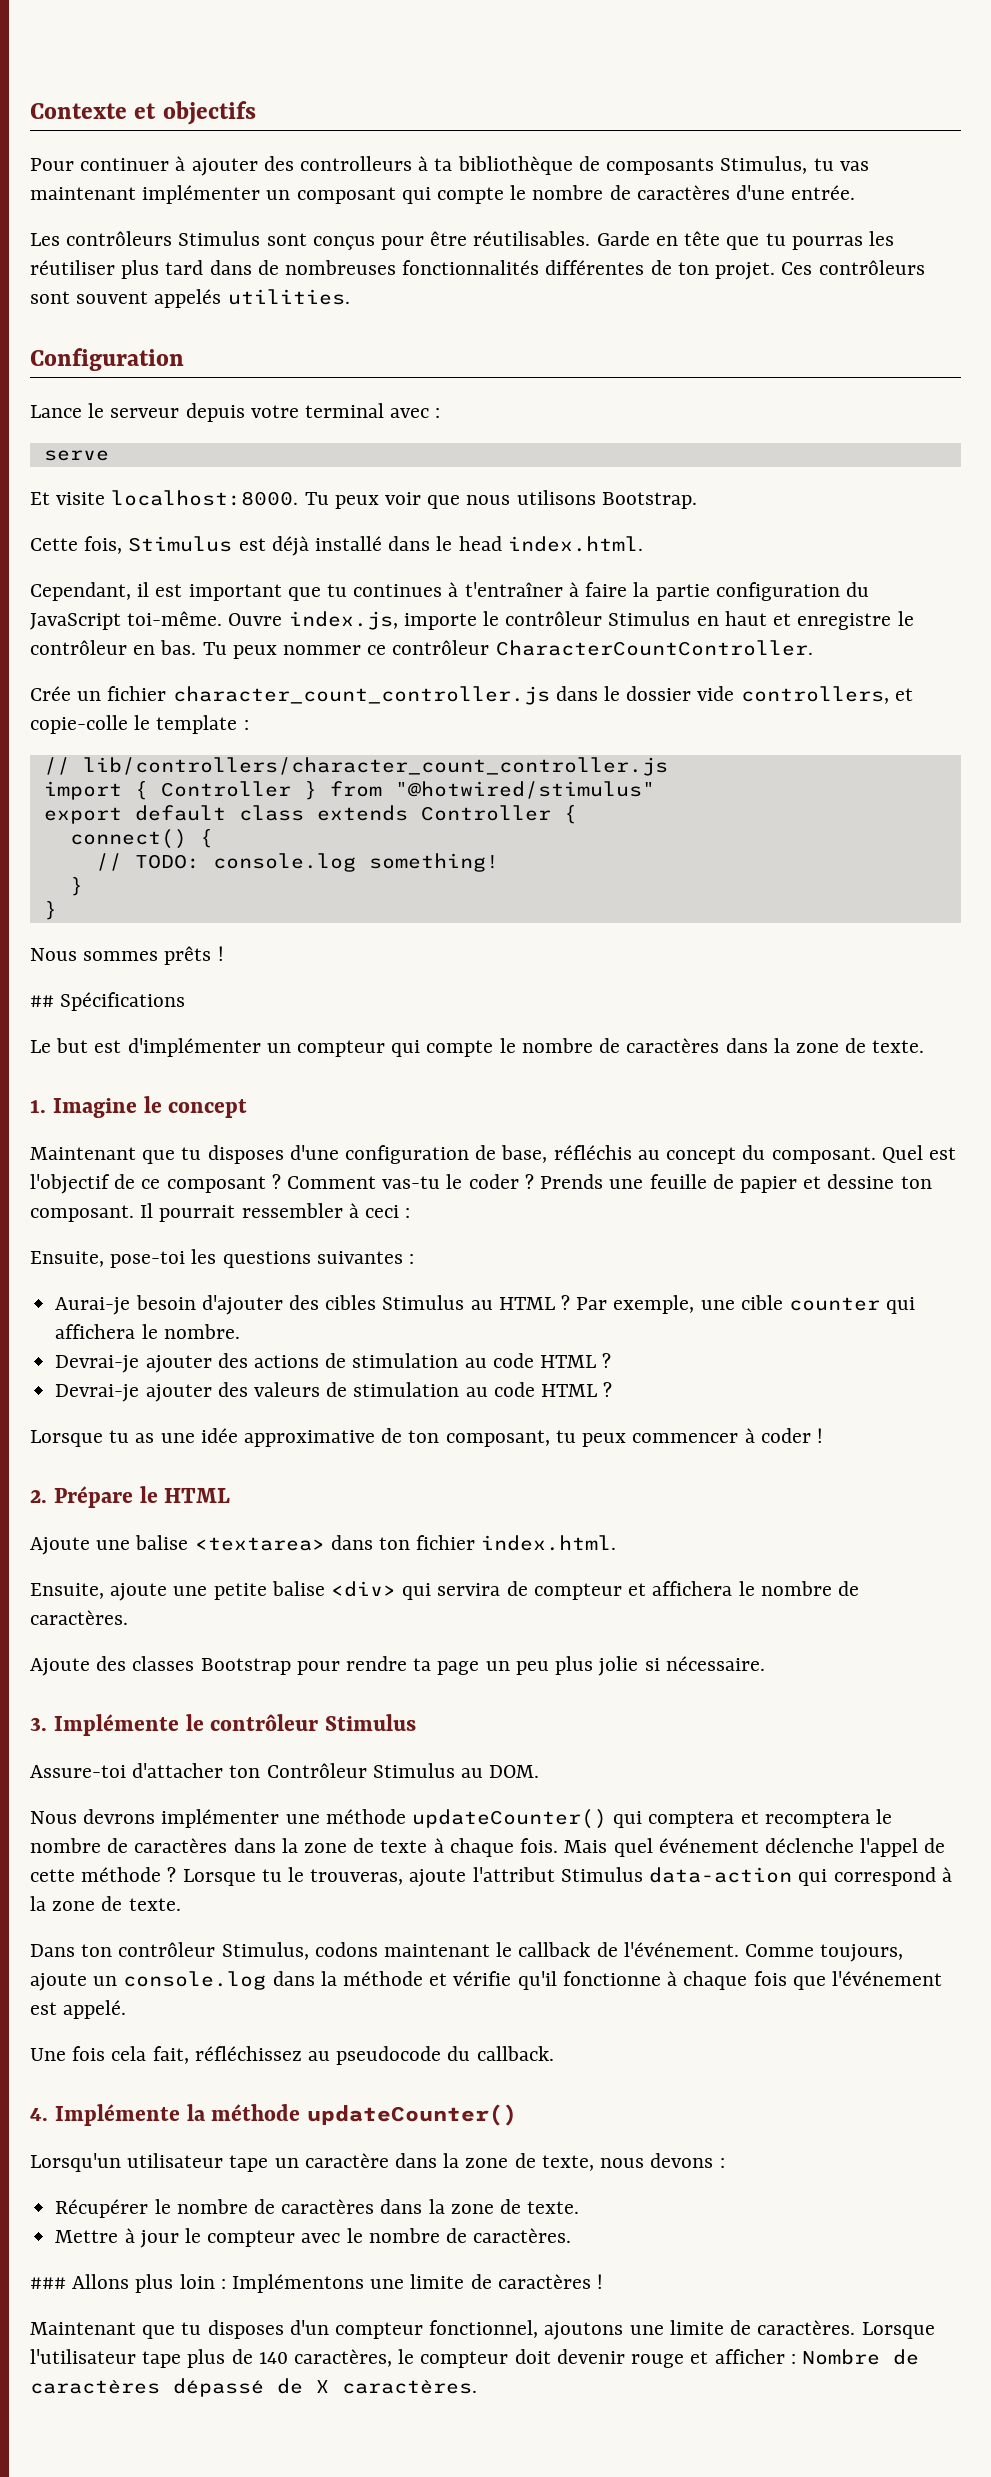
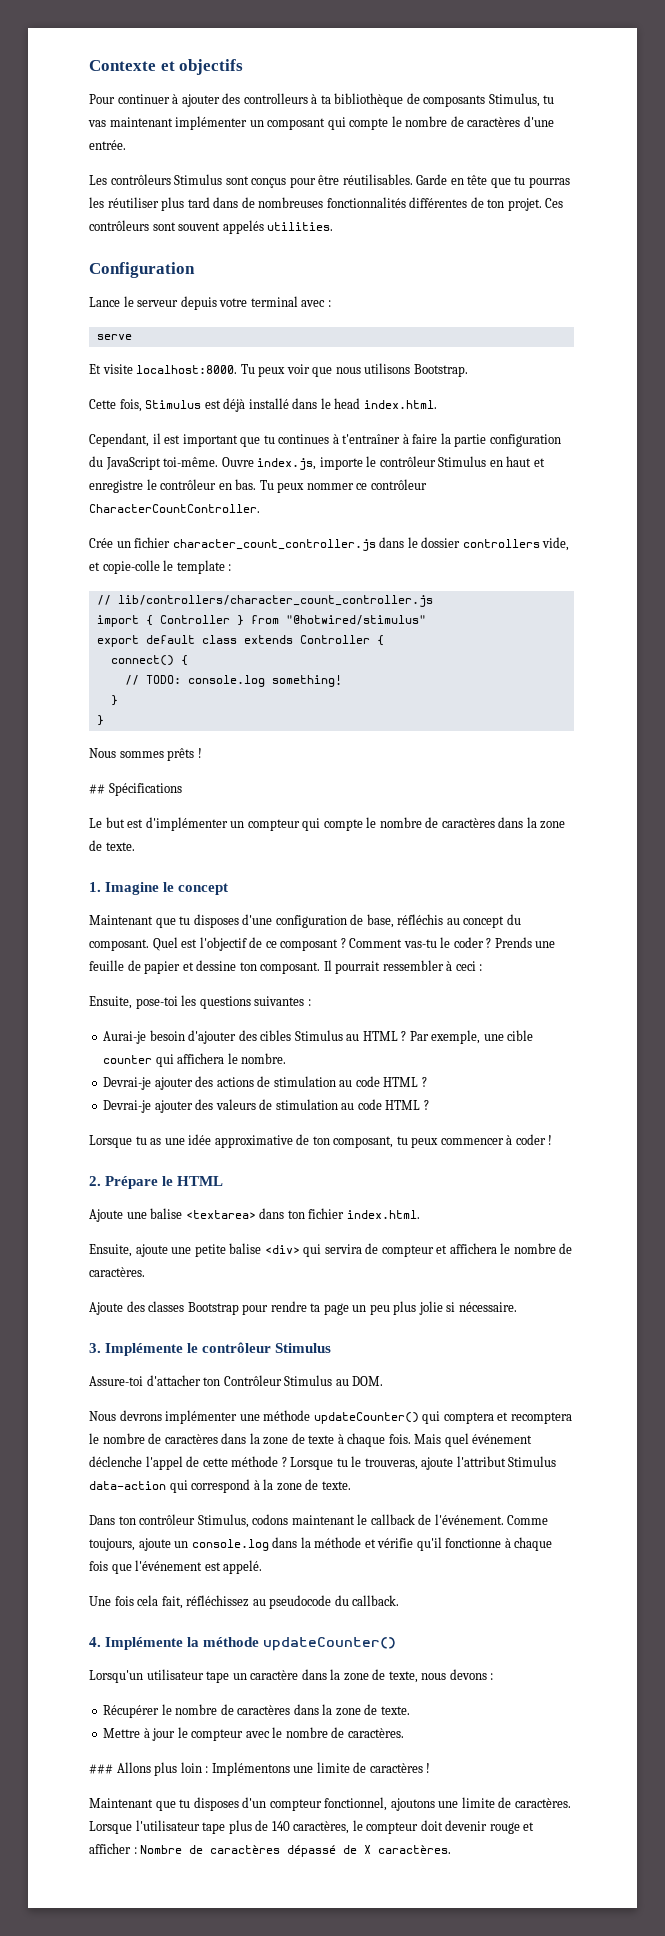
- Crée un fichier character_count_controller.js dans le dossier vide controllers, et copie-colle le template :
+ Crée un fichier character_count_controller.js dans le dossier controllers vide, et copie-colle le template :

